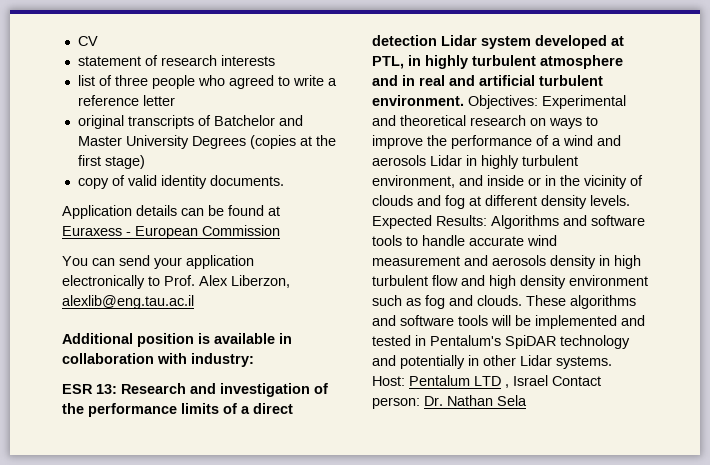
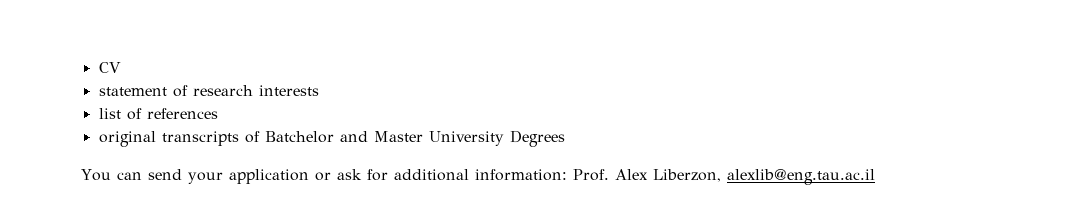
- list of three people who agreed to write a reference letter
+ list of references
- original transcripts of Batchelor and Master University Degrees (copies at the first stage)
- copy of valid identity documents.
- Application details can be found at Euraxess - European Commission
+ original transcripts of Batchelor and Master University Degrees
- You can send your application electronically to Prof. Alex Liberzon, alexlib@eng.tau.ac.il
+ You can send your application or ask for additional information: Prof. Alex Liberzon, alexlib@eng.tau.ac.il
- Additional position is available in collaboration with industry:
- ESR 13: Research and investigation of the performance limits of a direct detection Lidar system developed at PTL, in highly turbulent atmosphere and in real and artificial turbulent environment. Objectives: Experimental and theoretical research on ways to improve the performance of a wind and aerosols Lidar in highly turbulent environment, and inside or in the vicinity of clouds and fog at different density levels. Expected Results: Algorithms and software tools to handle accurate wind measurement and aerosols density in high turbulent flow and high density environment such as fog and clouds. These algorithms and software tools will be implemented and tested in Pentalum's SpiDAR technology and potentially in other Lidar systems. Host: Pentalum LTD , Israel Contact person: Dr. Nathan Sela

